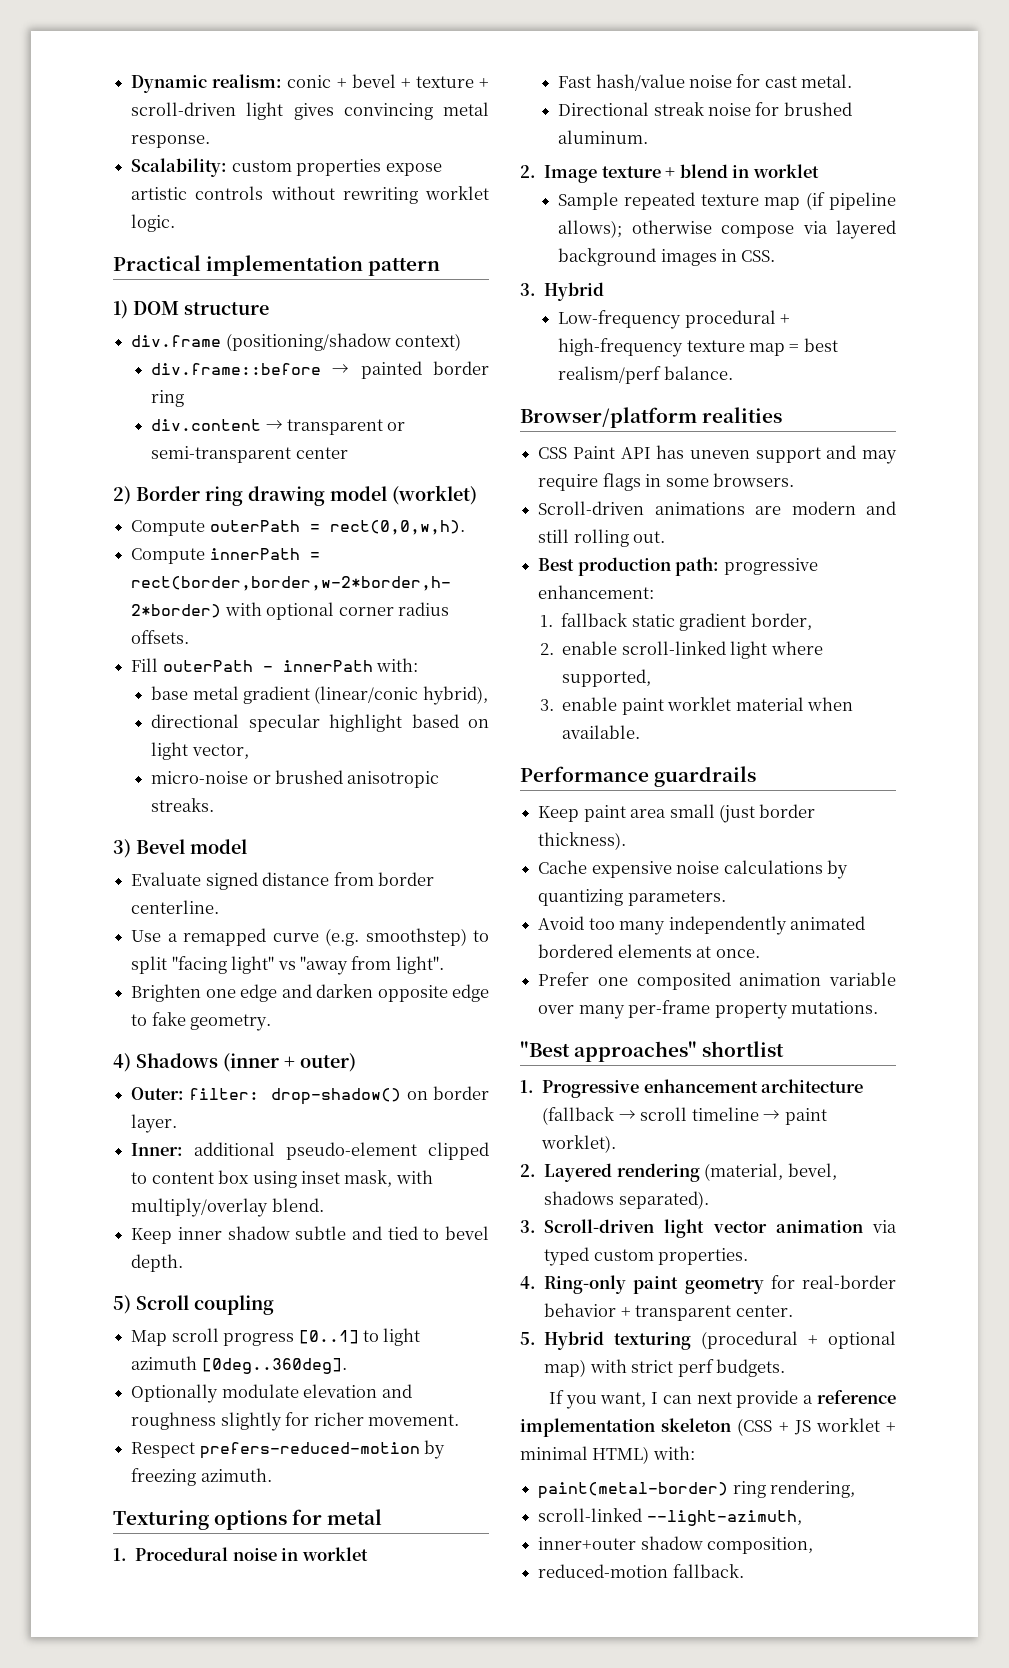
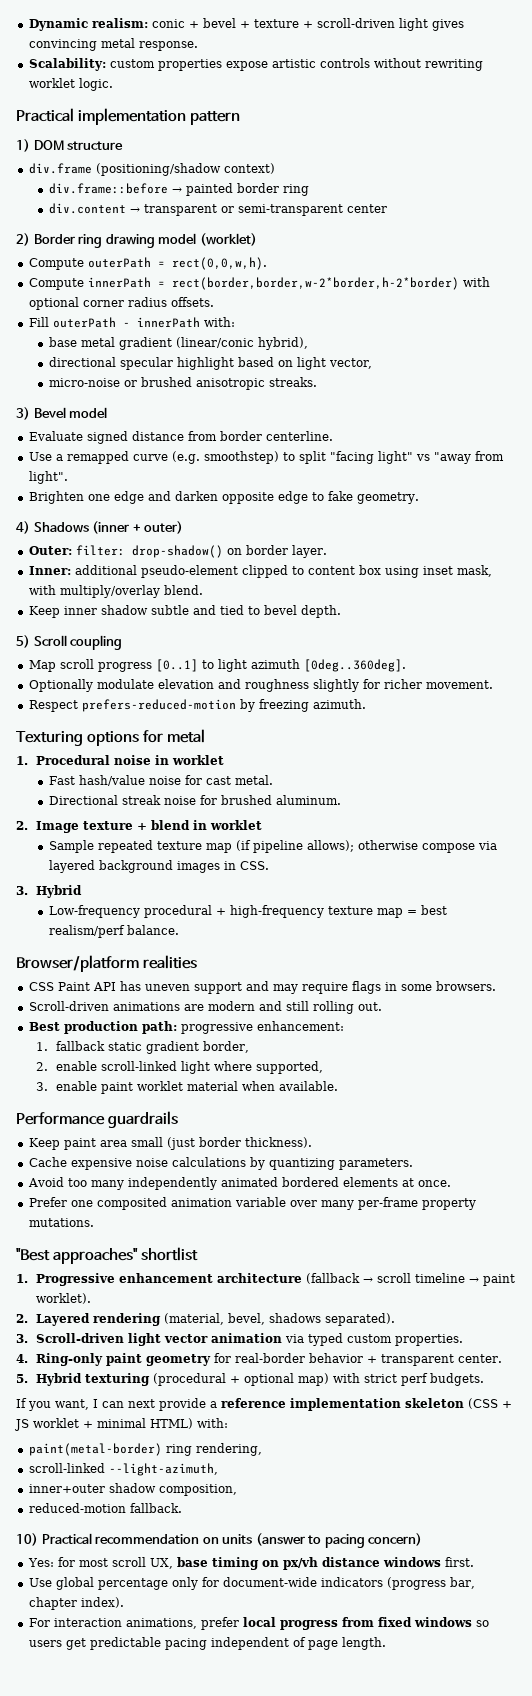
+ 10) Practical recommendation on units (answer to pacing concern)
+ Yes: for most scroll UX, base timing on px/vh distance windows first.
+ Use global percentage only for document-wide indicators (progress bar, chapter index).
+ For interaction animations, prefer local progress from fixed windows so users get predictable pacing independent of page length.

